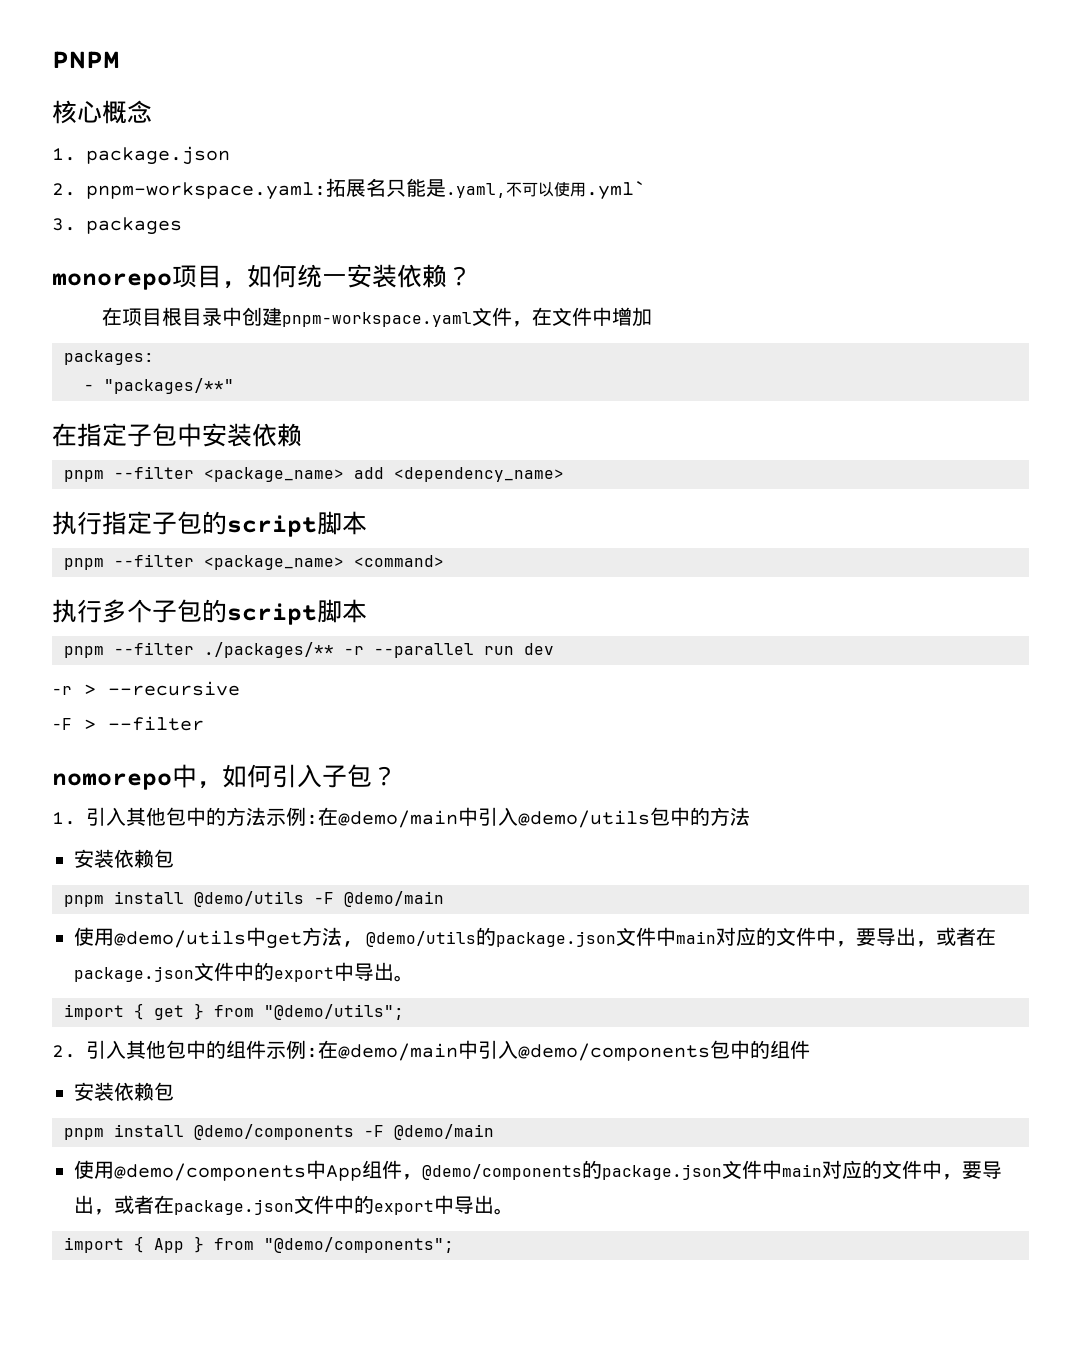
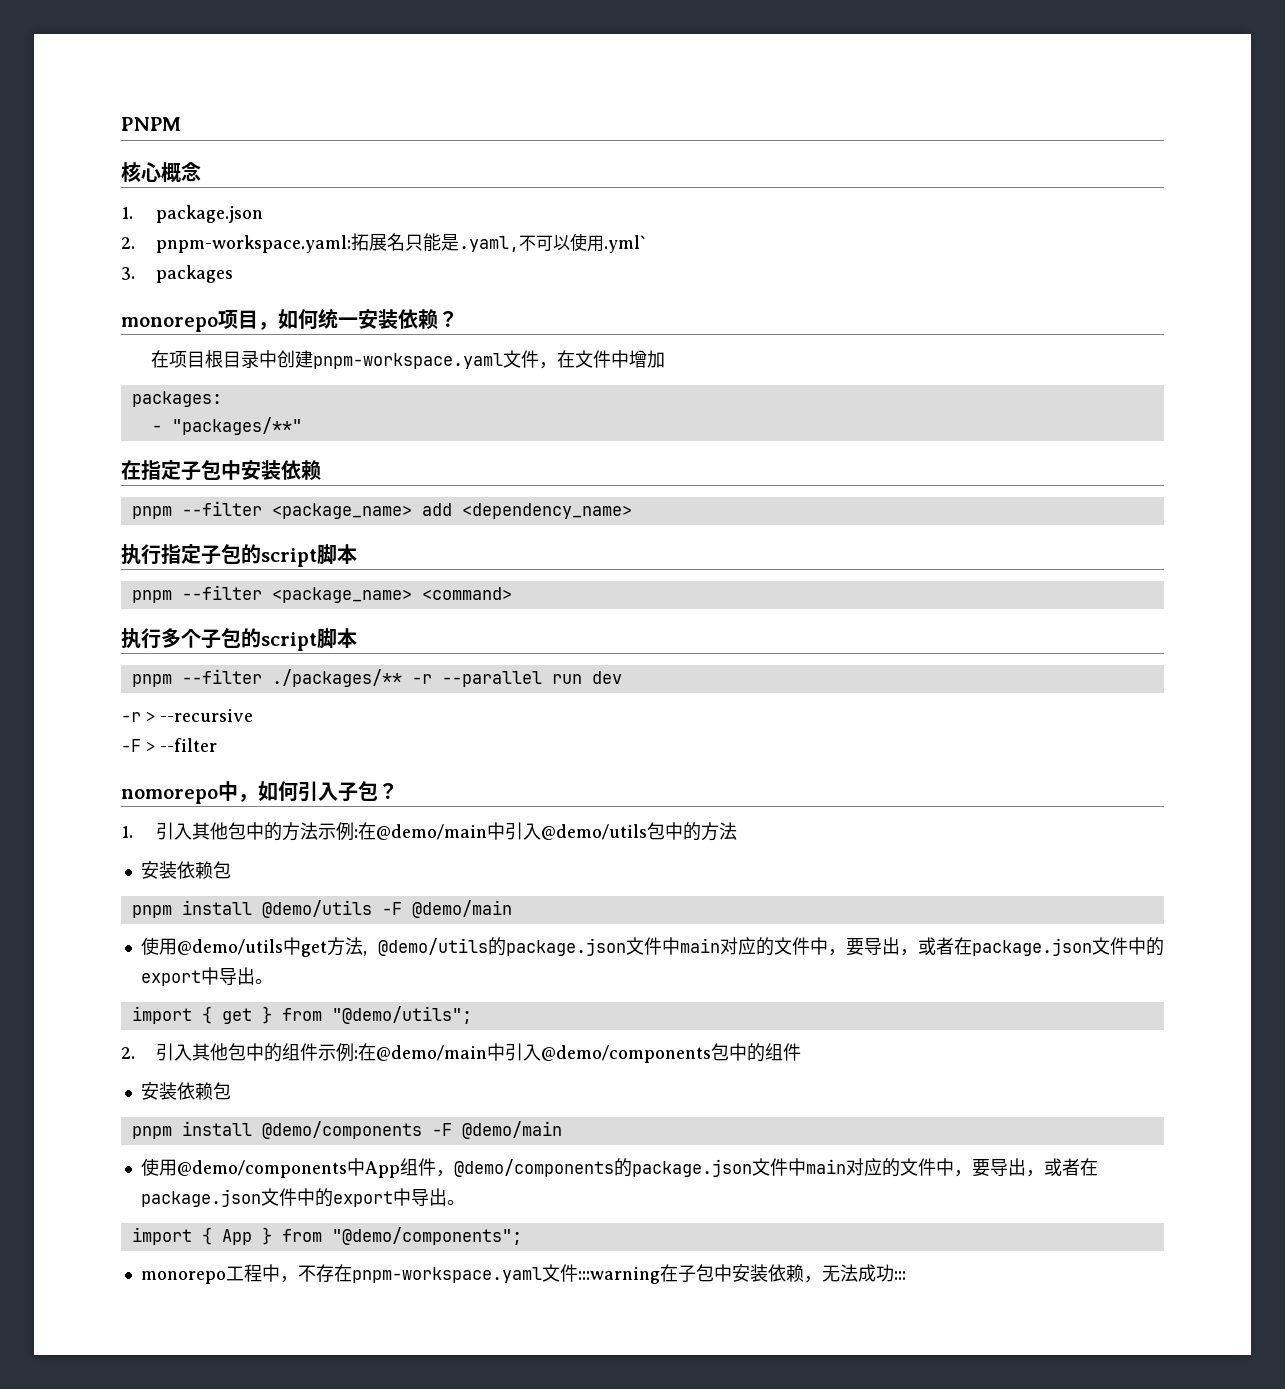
+ monorepo工程中，不存在pnpm-workspace.yaml文件:::warning在子包中安装依赖，无法成功:::

